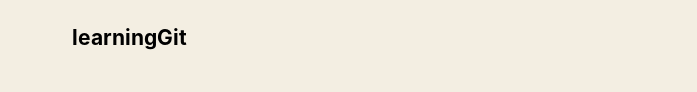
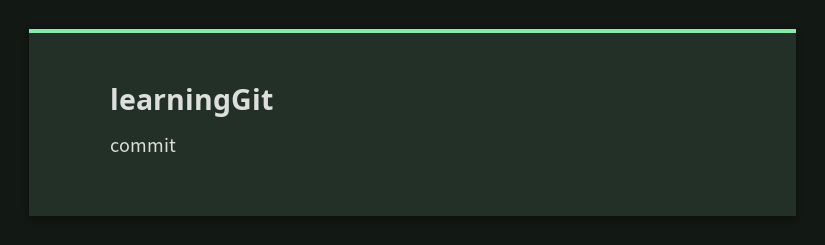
+ commit

